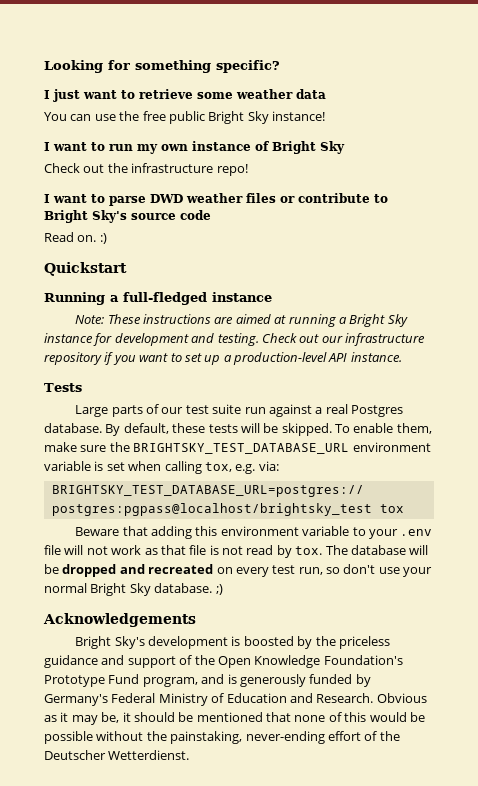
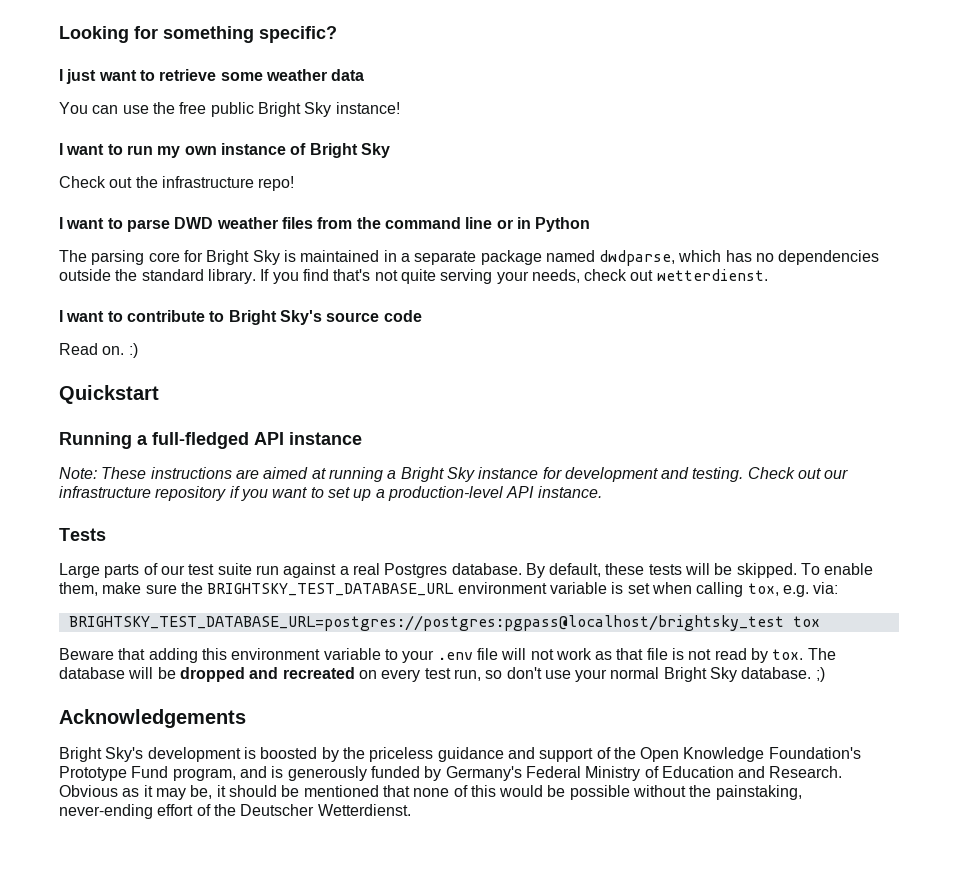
- I want to parse DWD weather files or contribute to Bright Sky's source code
+ I want to parse DWD weather files from the command line or in Python
+ The parsing core for Bright Sky is maintained in a separate package named dwdparse, which has no dependencies outside the standard library. If you find that's not quite serving your needs, check out wetterdienst.
+ I want to contribute to Bright Sky's source code
- Running a full-fledged instance
+ Running a full-fledged API instance

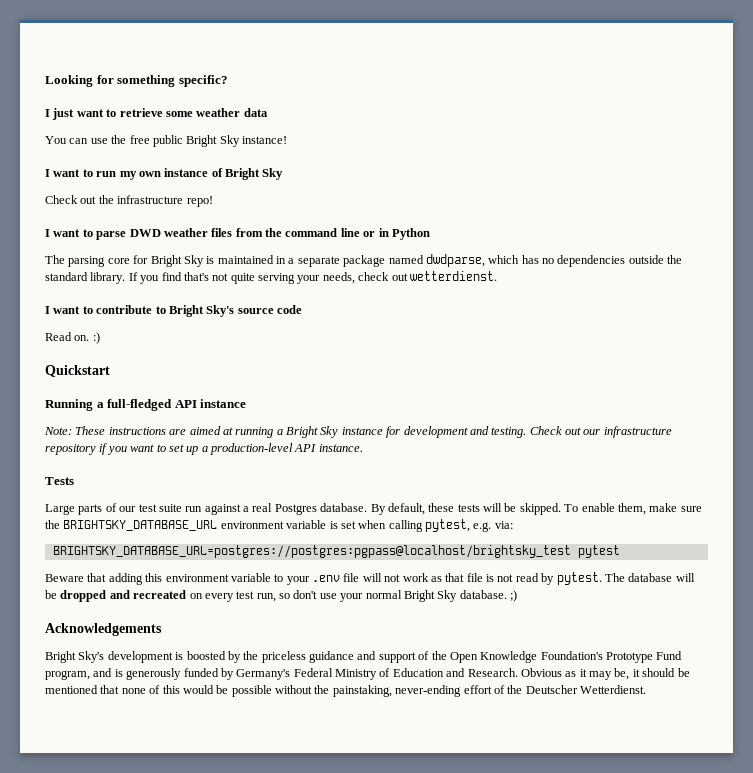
- To enable them, make sure the BRIGHTSKY_TEST_DATABASE_URL environment variable is set when calling tox, e.g. via:
+ To enable them, make sure the BRIGHTSKY_DATABASE_URL environment variable is set when calling pytest, e.g. via:
- BRIGHTSKY_TEST_DATABASE_URL=postgres://postgres:pgpass@localhost/brightsky_test tox
+ BRIGHTSKY_DATABASE_URL=postgres://postgres:pgpass@localhost/brightsky_test pytest
- Beware that adding this environment variable to your .env file will not work as that file is not read by tox.
+ Beware that adding this environment variable to your .env file will not work as that file is not read by pytest.

